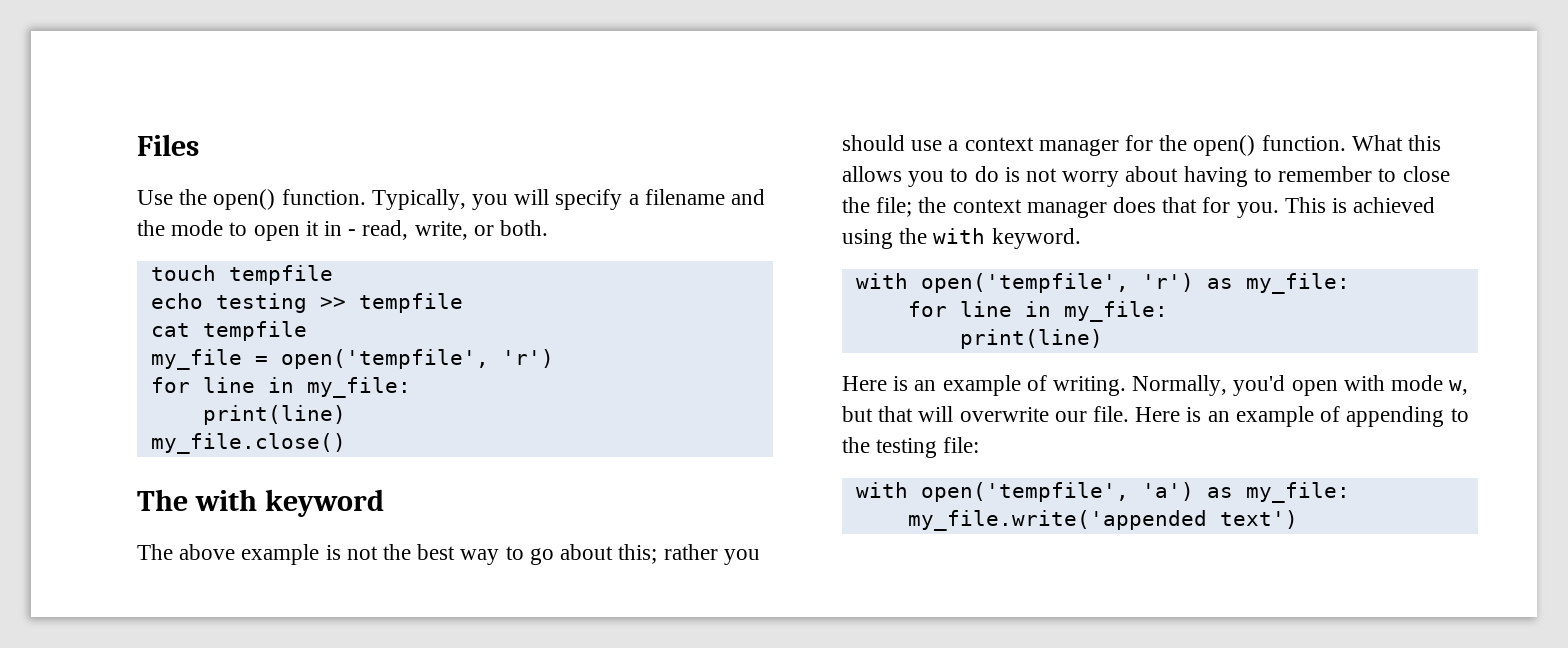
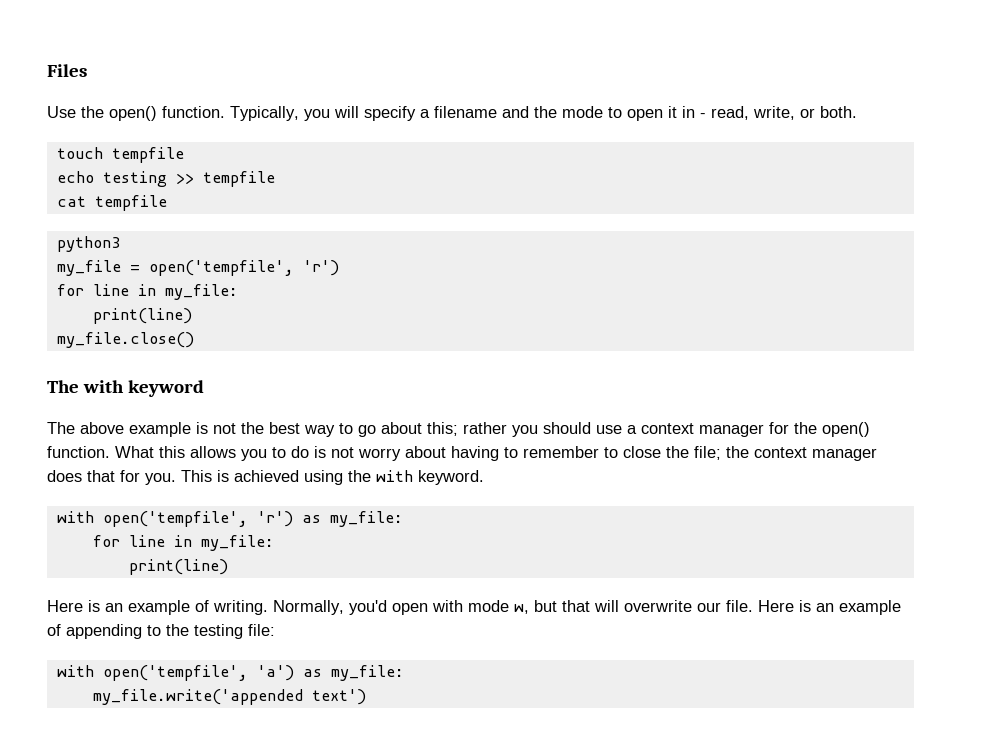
+ python3

